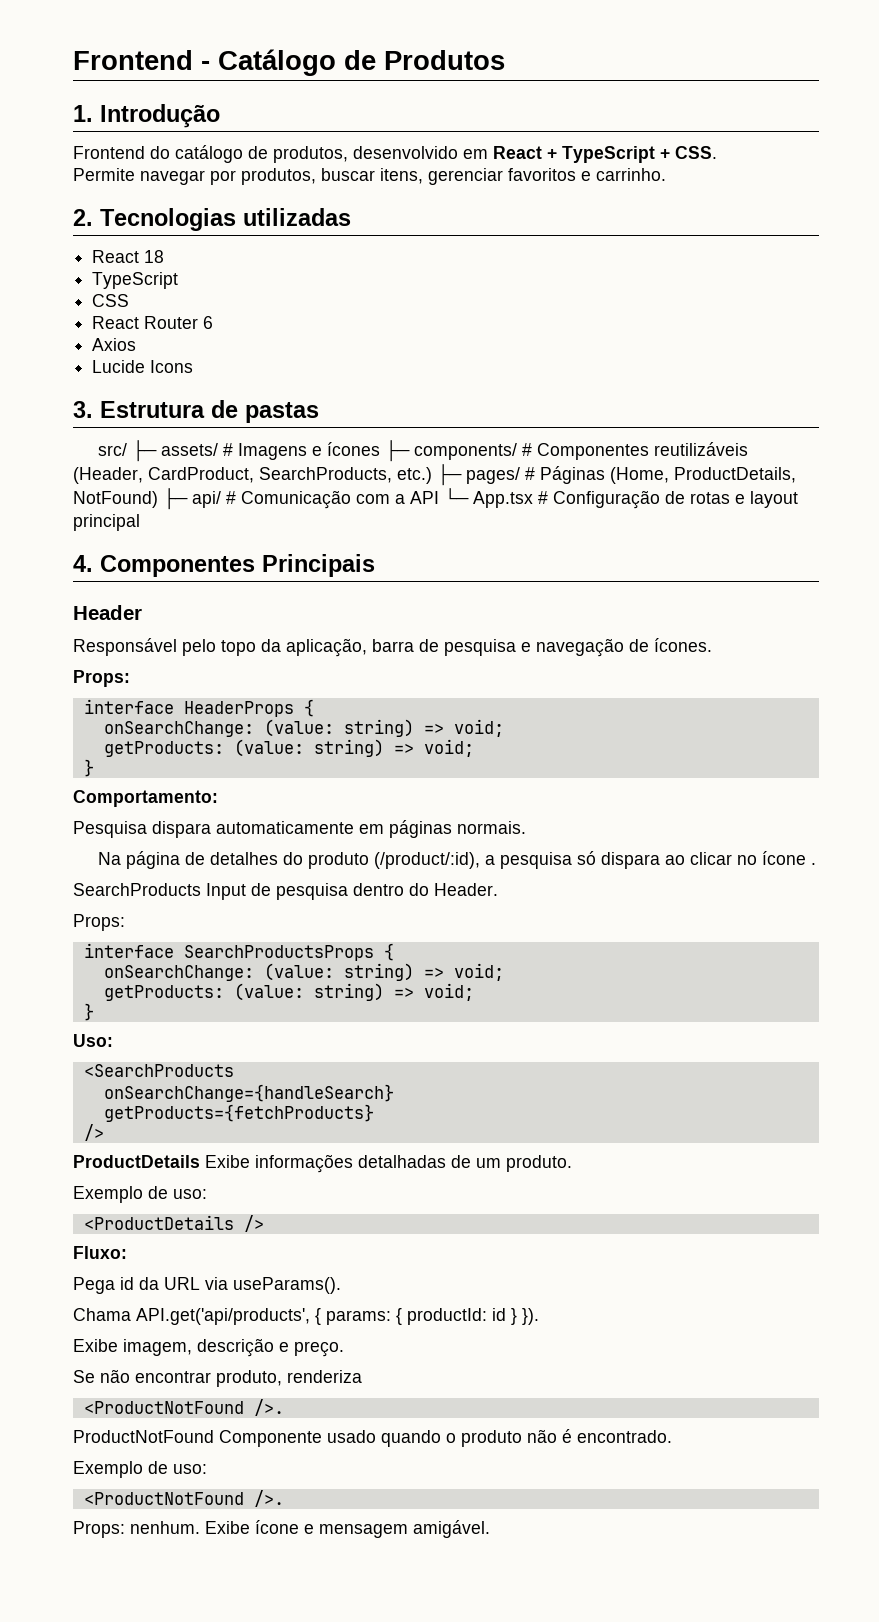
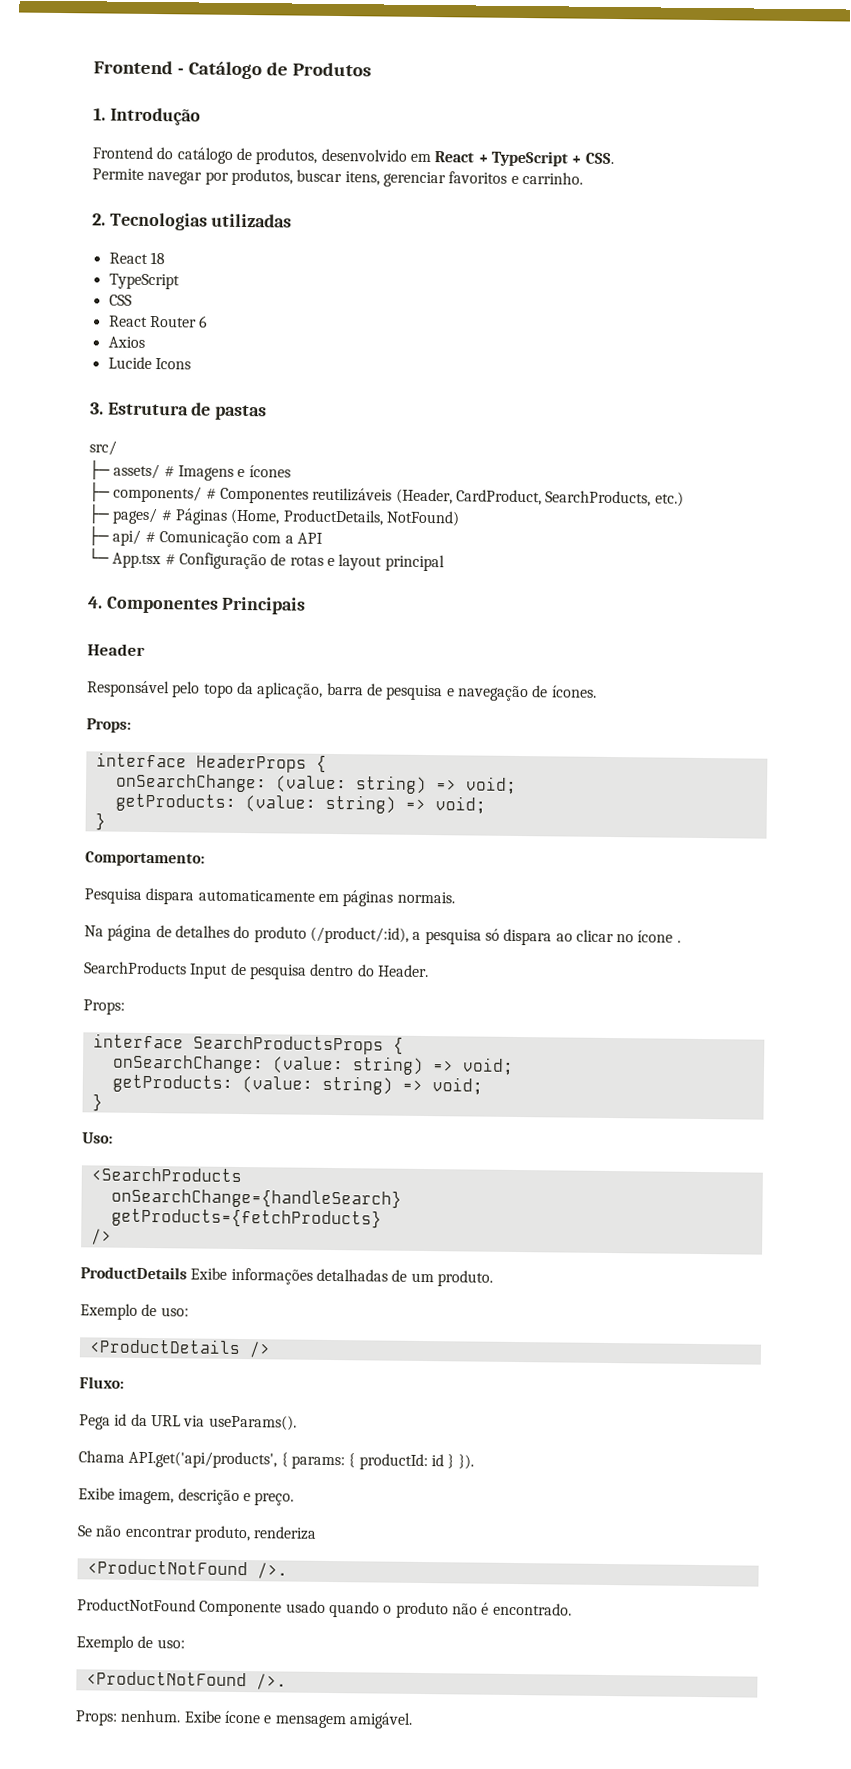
- src/ ├─ assets/ # Imagens e ícones ├─ components/ # Componentes reutilizáveis (Header, CardProduct, SearchProducts, etc.) ├─ pages/ # Páginas (Home, ProductDetails, NotFound) ├─ api/ # Comunicação com a API └─ App.tsx # Configuração de rotas e layout principal
+ src/
+ ├─ assets/ # Imagens e ícones
+ ├─ components/ # Componentes reutilizáveis (Header, CardProduct, SearchProducts, etc.)
+ ├─ pages/ # Páginas (Home, ProductDetails, NotFound)
+ ├─ api/ # Comunicação com a API
+ └─ App.tsx # Configuração de rotas e layout principal

